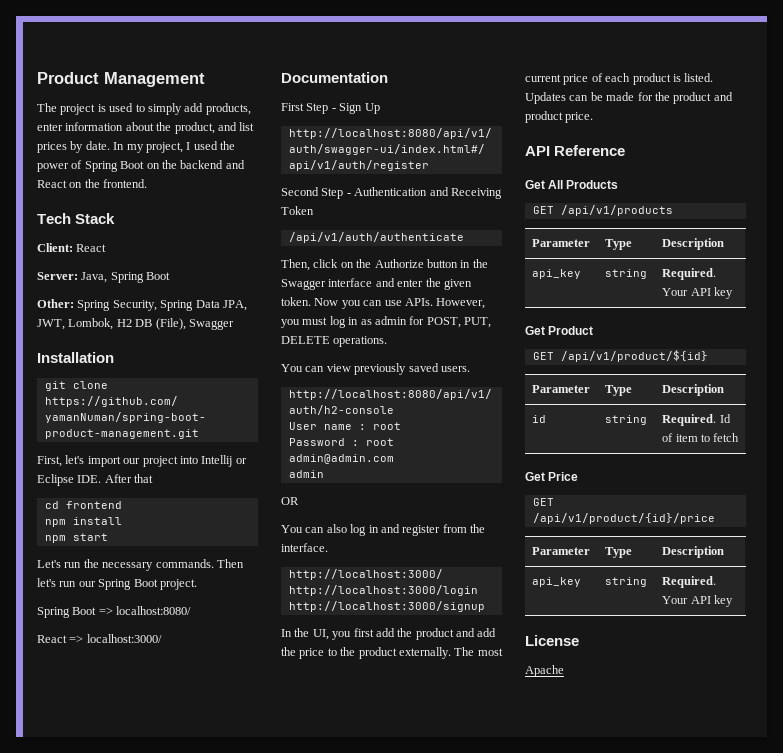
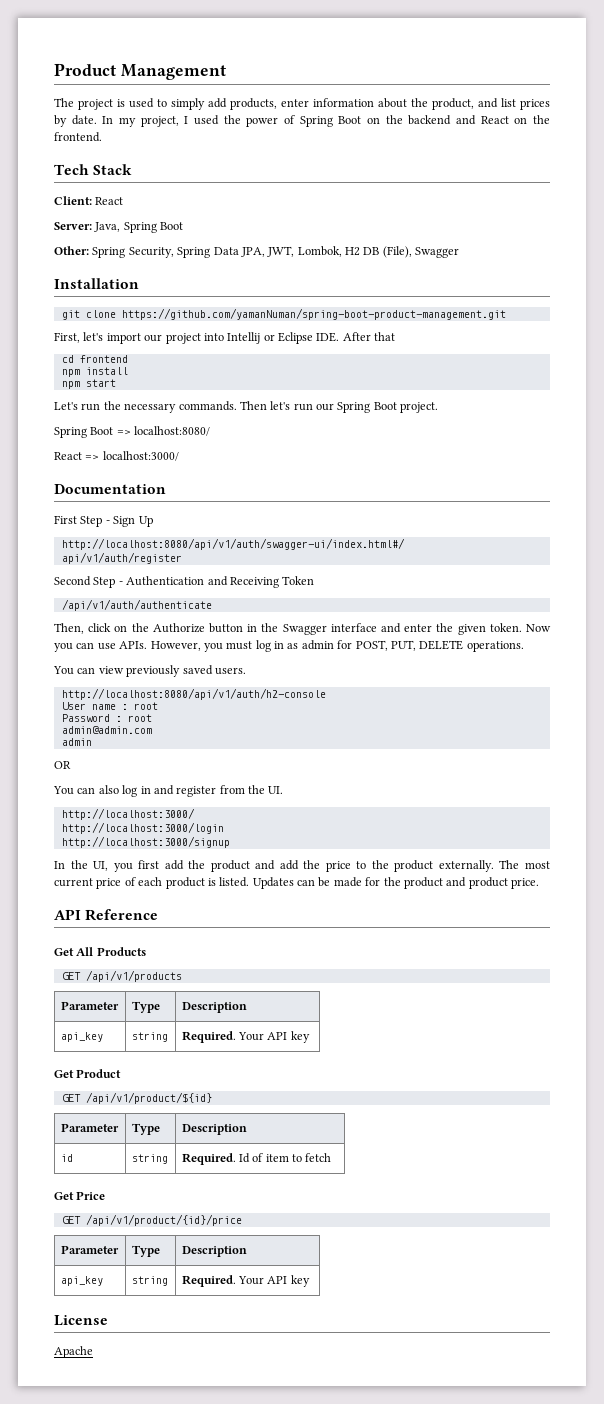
- You can also log in and register from the interface.
+ You can also log in and register from the UI.

